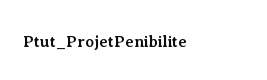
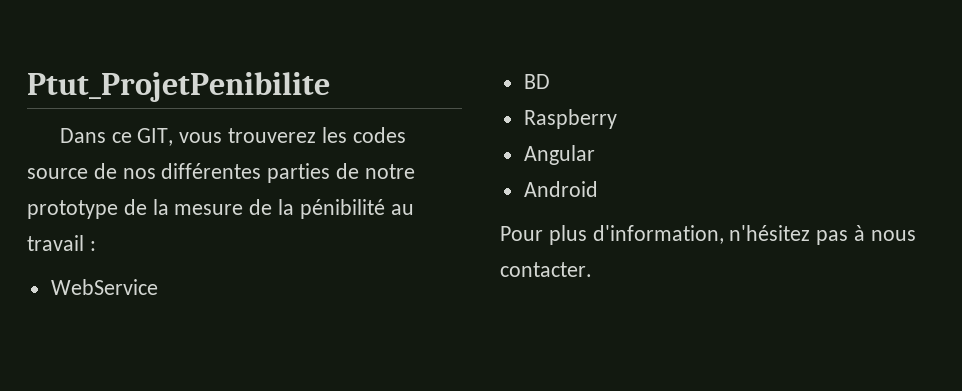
+ Dans ce GIT, vous trouverez les codes source de nos différentes parties de notre prototype de la mesure de la pénibilité au travail :
+ WebService
+ BD
+ Raspberry
+ Angular
+ Android
+ Pour plus d'information, n'hésitez pas à nous contacter.

